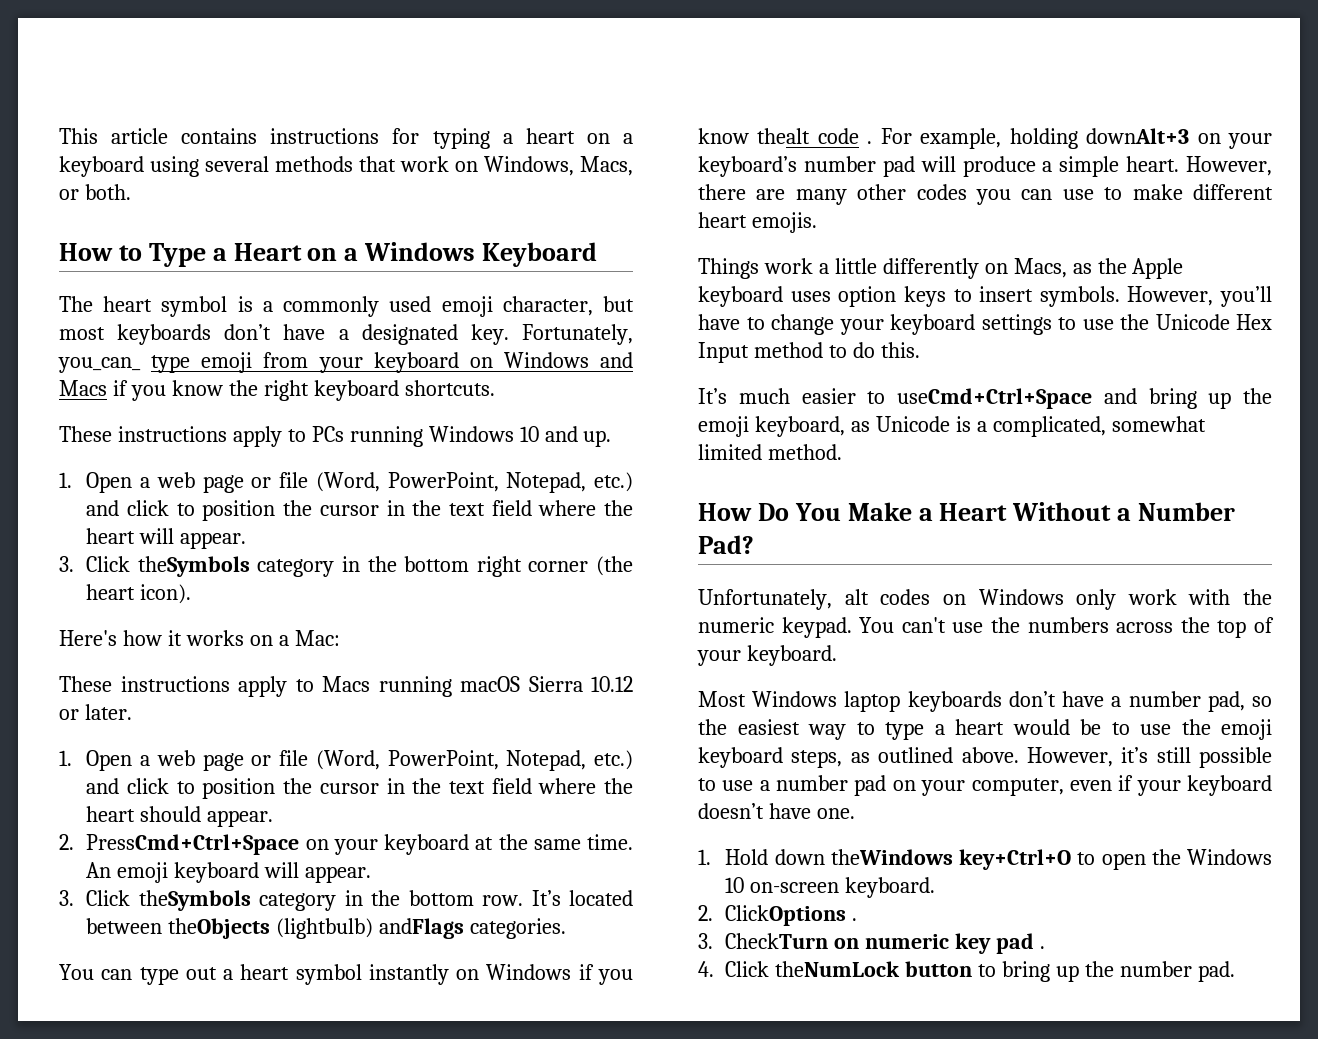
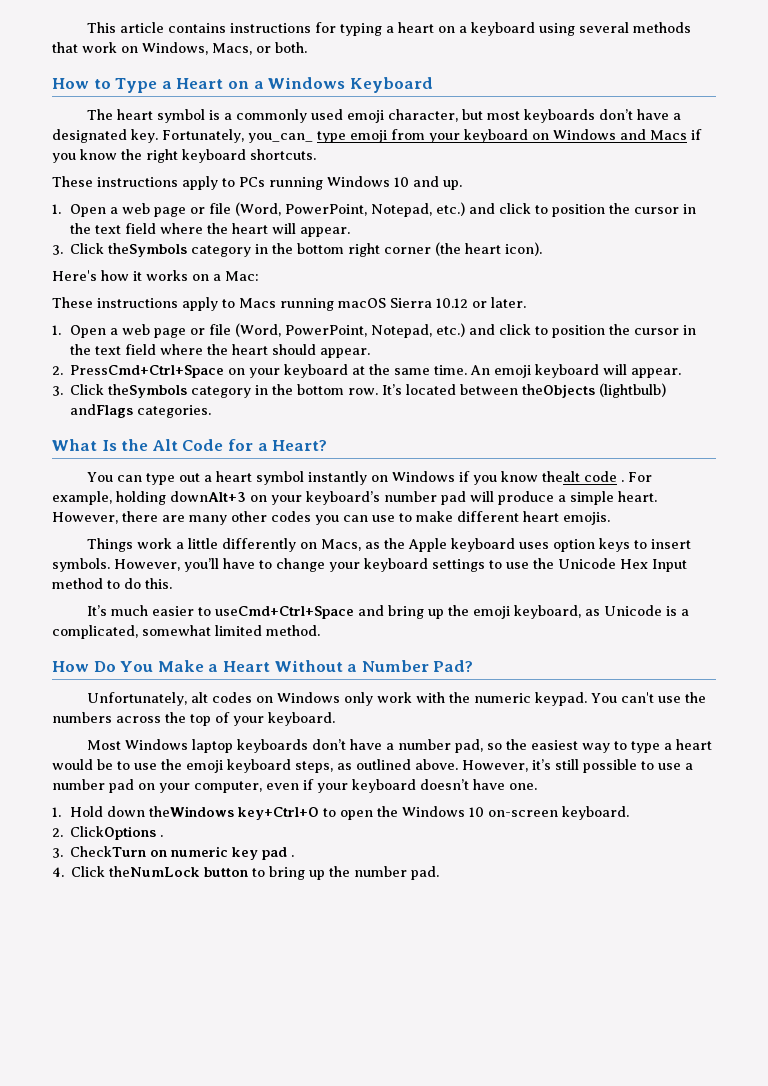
+ What Is the Alt Code for a Heart?

